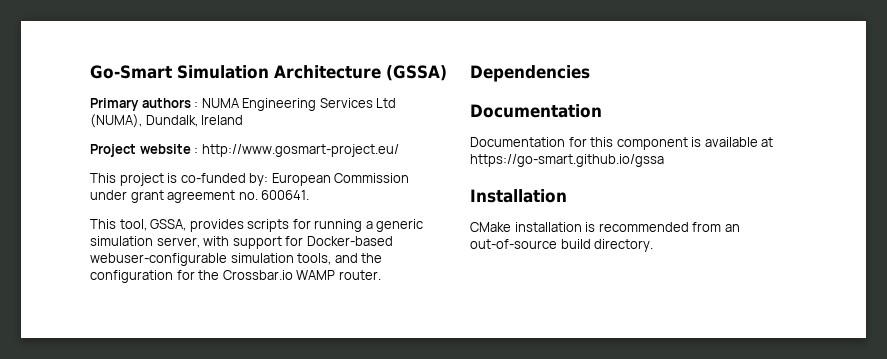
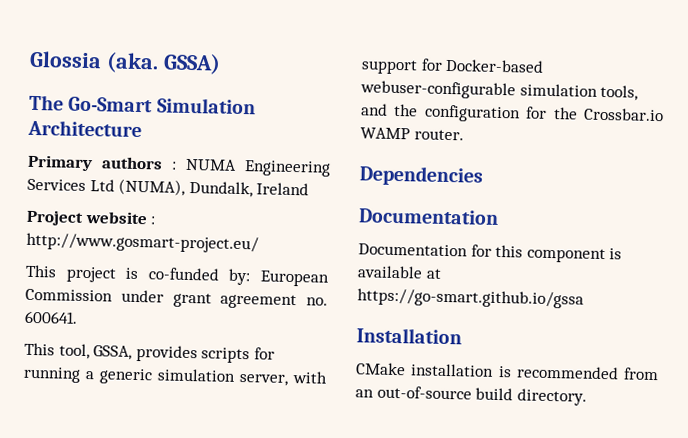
- Go-Smart Simulation Architecture (GSSA)
+ Glossia (aka. GSSA)
+ The Go-Smart Simulation Architecture

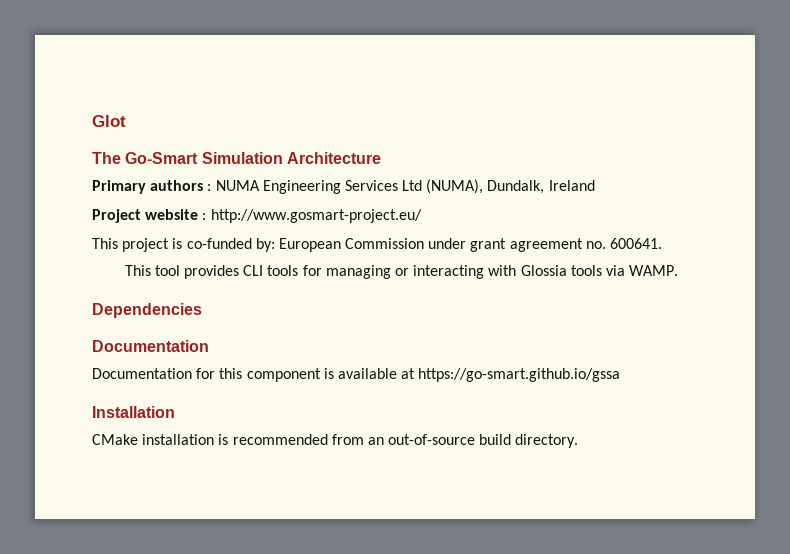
- Glossia (aka. GSSA)
+ Glot
- This tool, GSSA, provides scripts for running a generic simulation server, with support for Docker-based webuser-configurable simulation tools, and the configuration for the Crossbar.io WAMP router.
+ This tool provides CLI tools for managing or interacting with Glossia tools via WAMP.

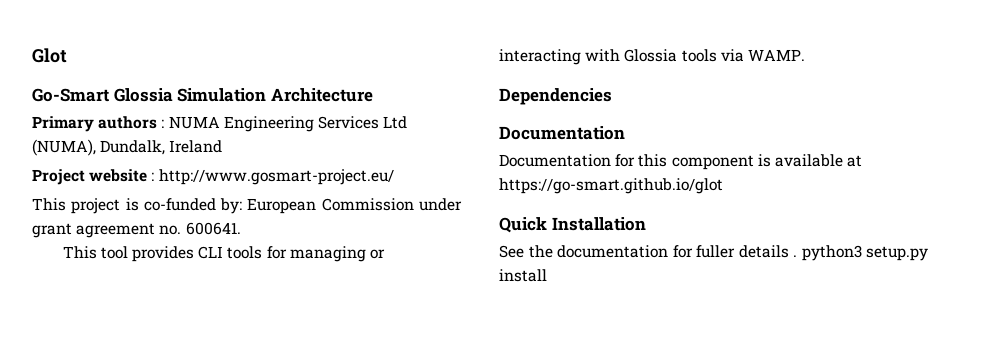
- The Go-Smart Simulation Architecture
+ Go-Smart Glossia Simulation Architecture
- Documentation for this component is available at https://go-smart.github.io/gssa
- Installation
+ Documentation for this component is available at https://go-smart.github.io/glot
+ Quick Installation
- CMake installation is recommended from an out-of-source build directory.
+ See the documentation for fuller details . python3 setup.py install

